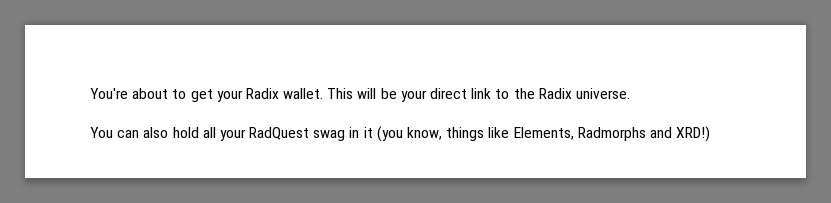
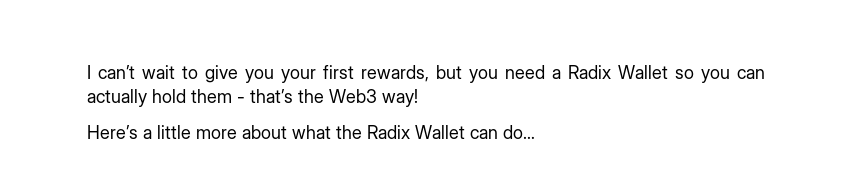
- You're about to get your Radix wallet. This will be your direct link to the Radix universe.
- You can also hold all your RadQuest swag in it (you know, things like Elements, Radmorphs and XRD!)
+ I can’t wait to give you your first rewards, but you need a Radix Wallet so you can actually hold them - that’s the Web3 way!
+ Here’s a little more about what the Radix Wallet can do…

